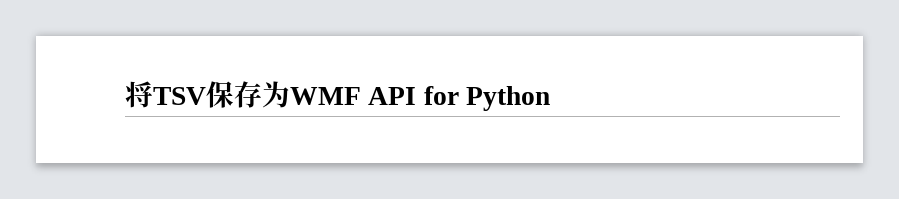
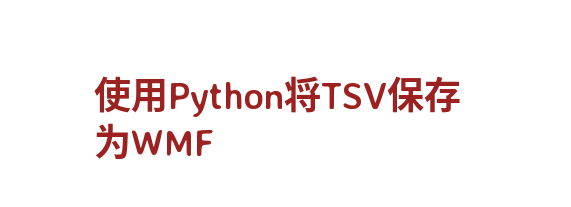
- 将TSV保存为WMF API for Python
+ 使用Python将TSV保存为WMF

